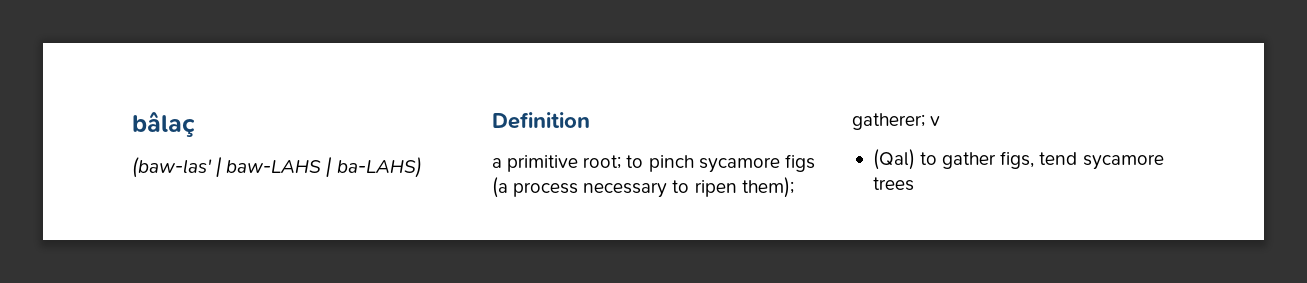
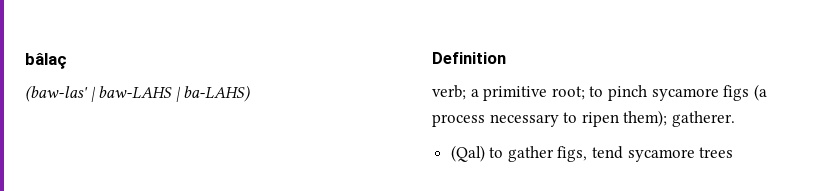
- a primitive root; to pinch sycamore figs (a process necessary to ripen them); gatherer; v
+ verb; a primitive root; to pinch sycamore figs (a process necessary to ripen them); gatherer.

